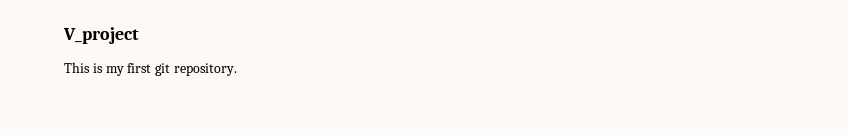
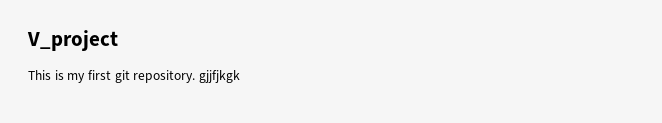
- This is my first git repository.
+ This is my first git repository. gjjfjkgk

